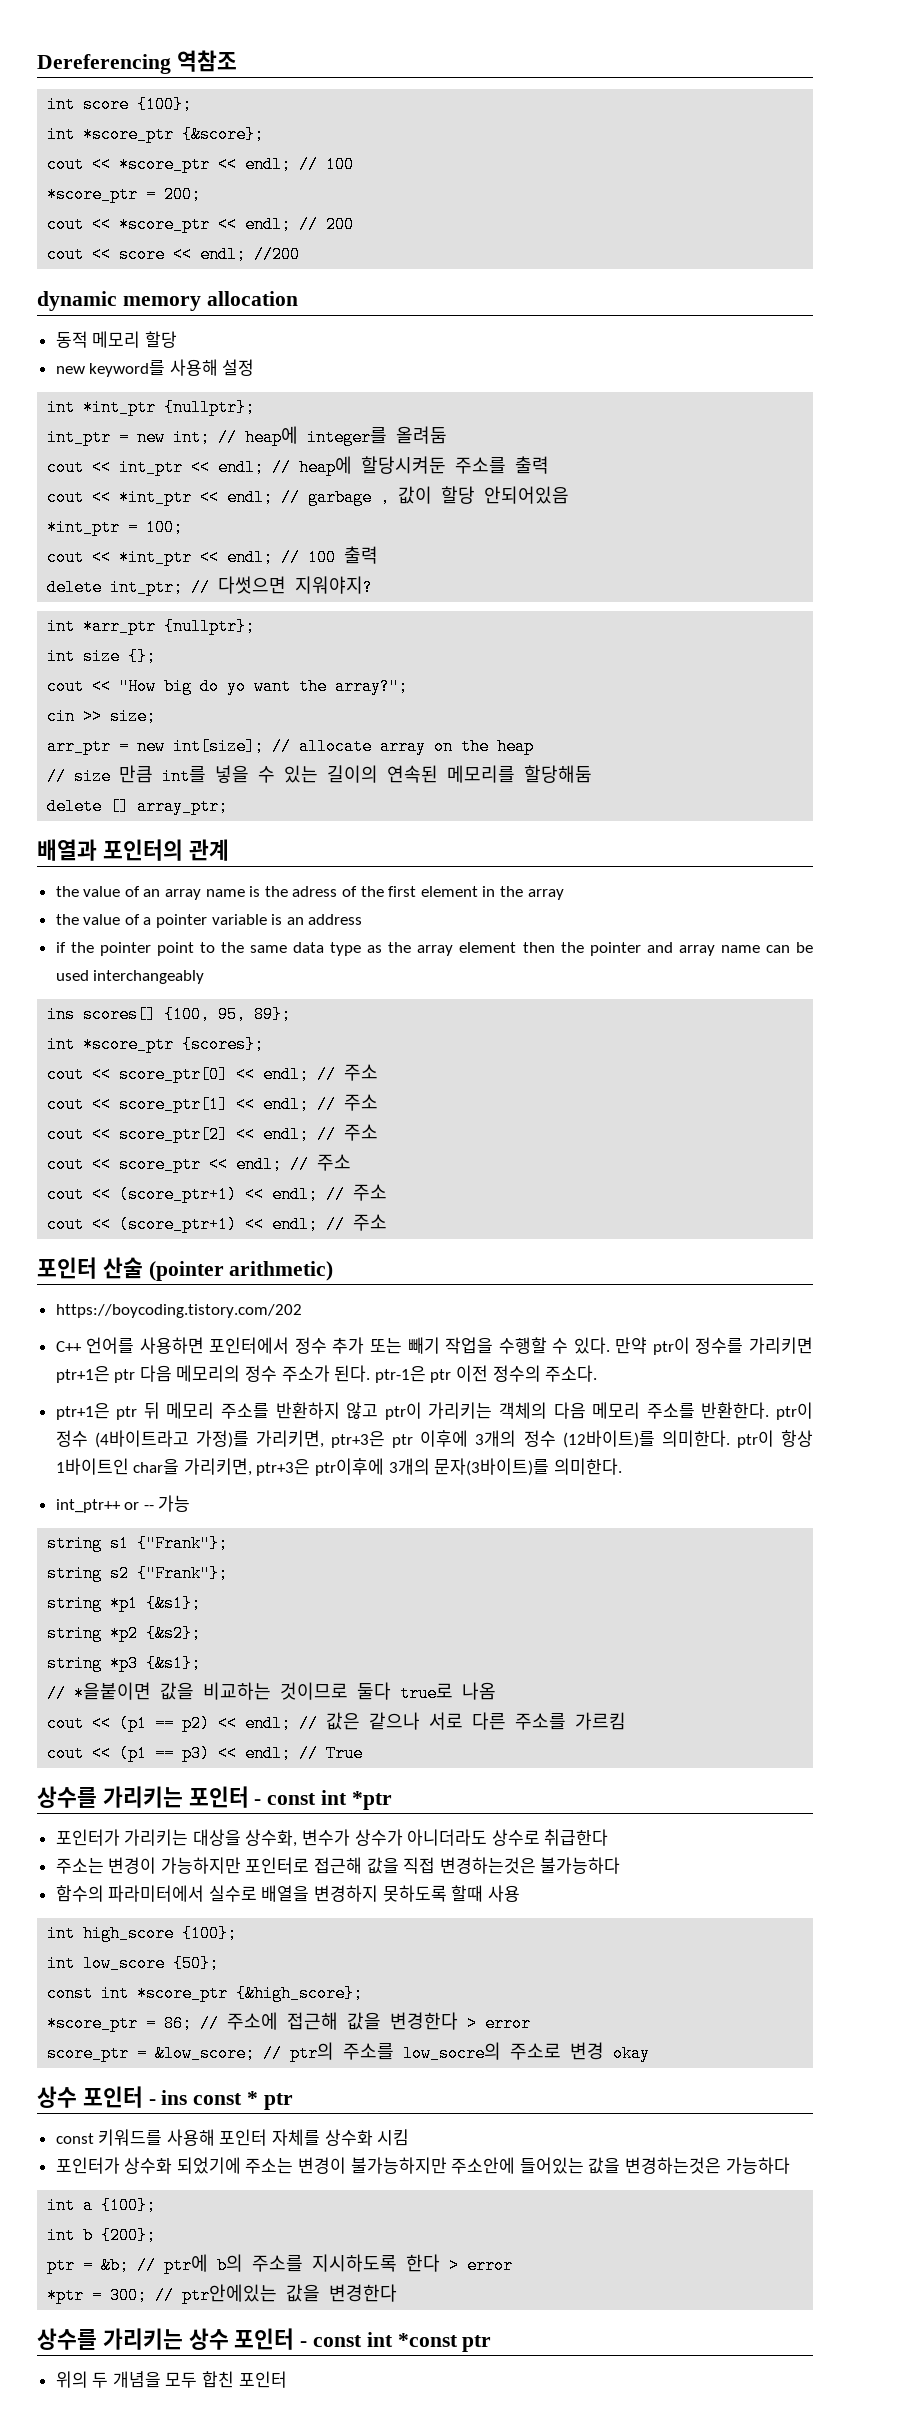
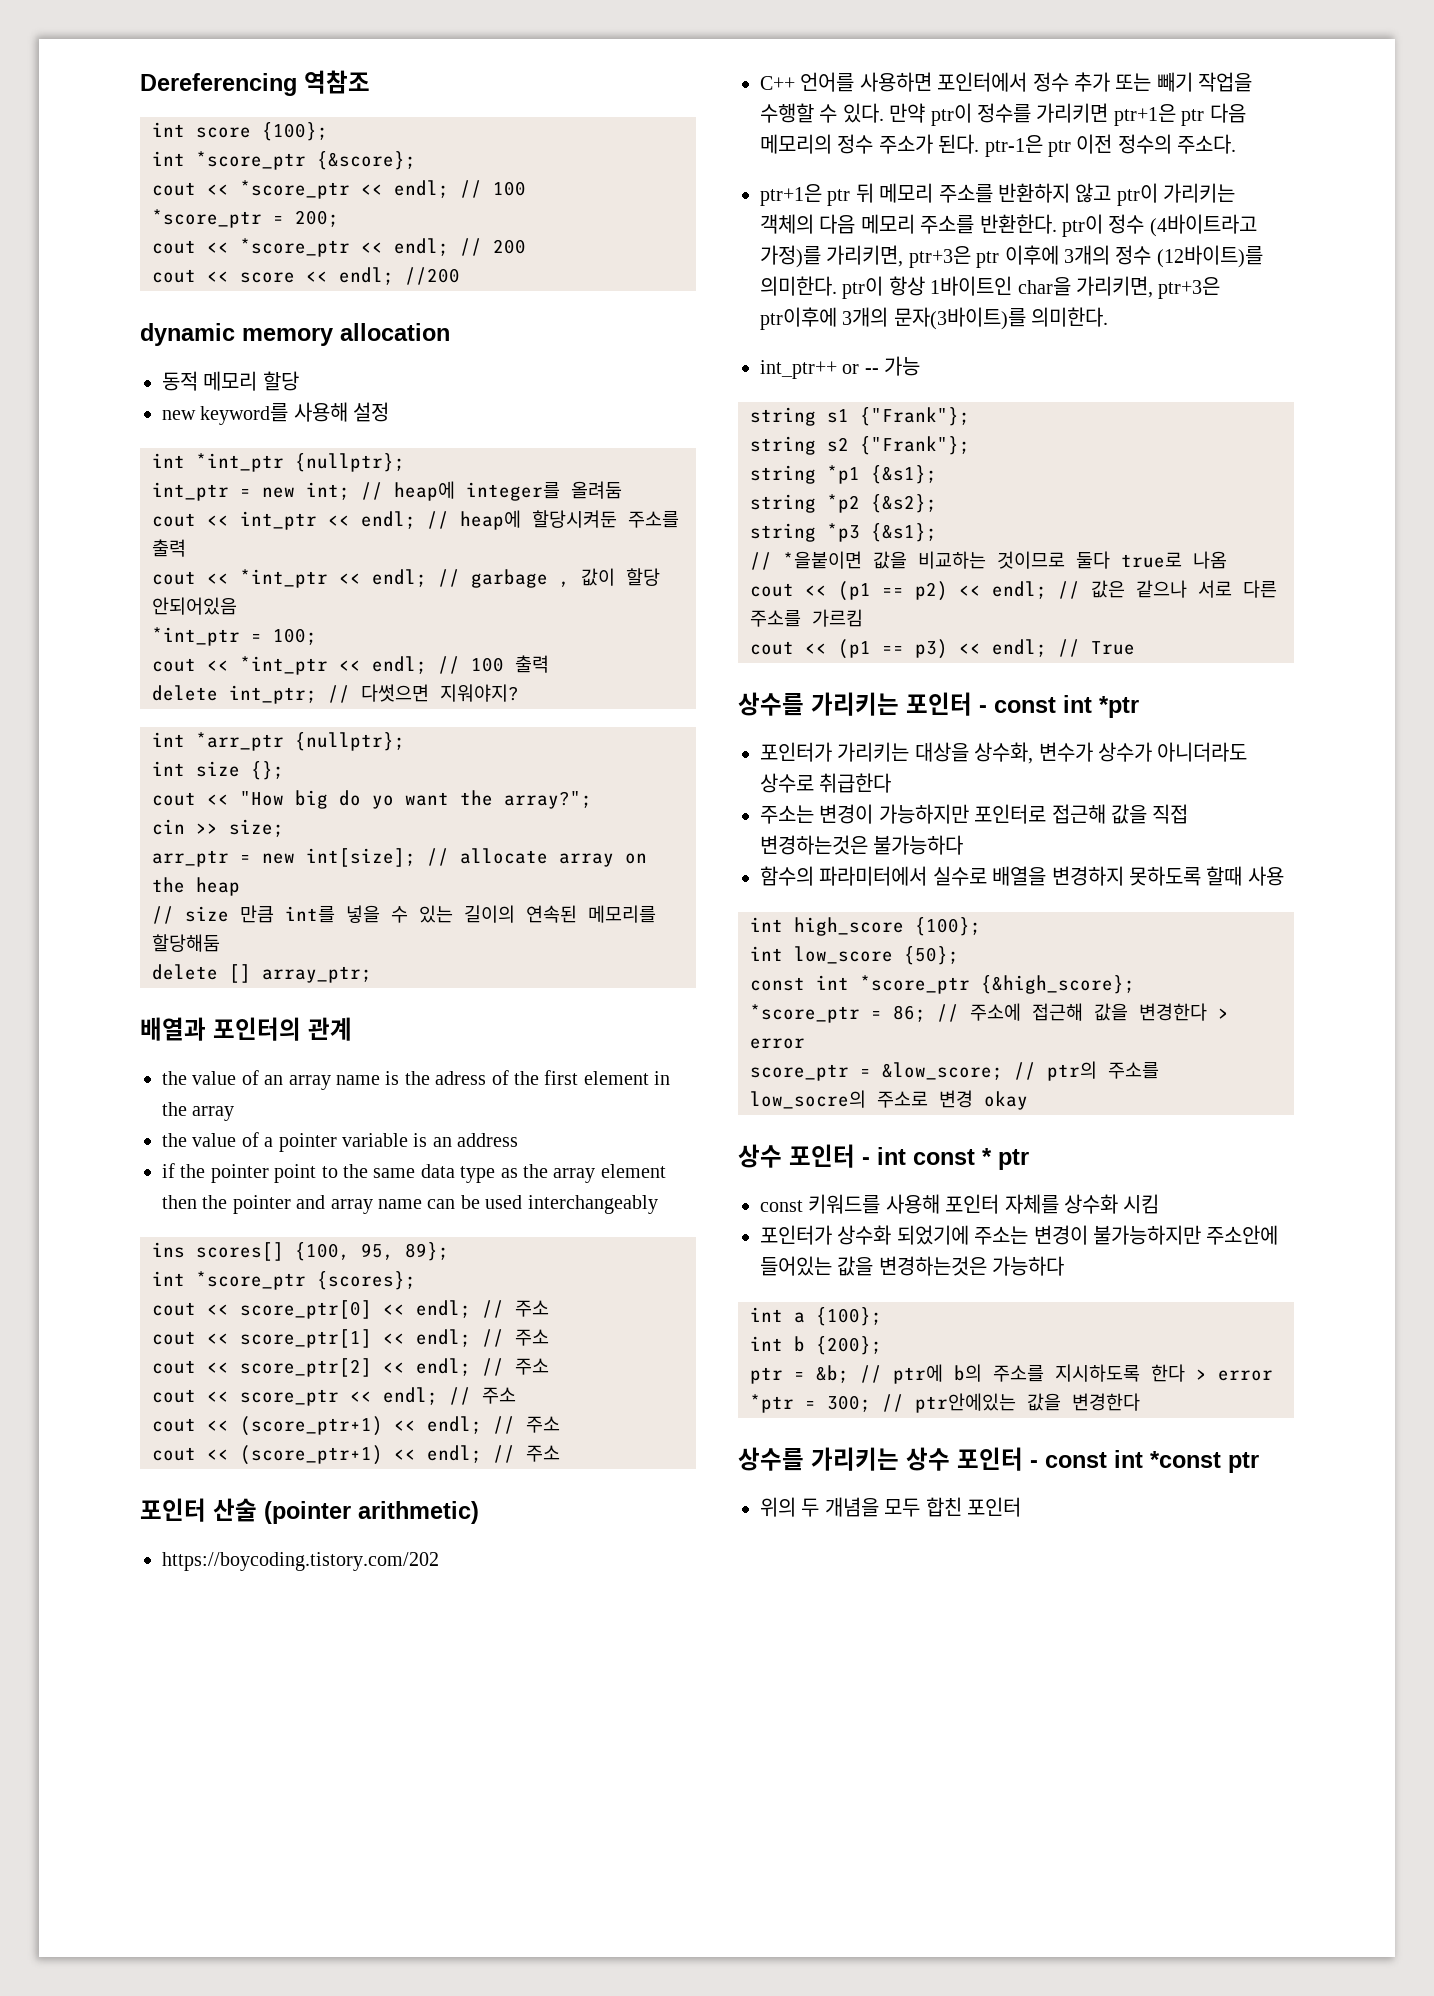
- 상수 포인터 - ins const * ptr
+ 상수 포인터 - int const * ptr

